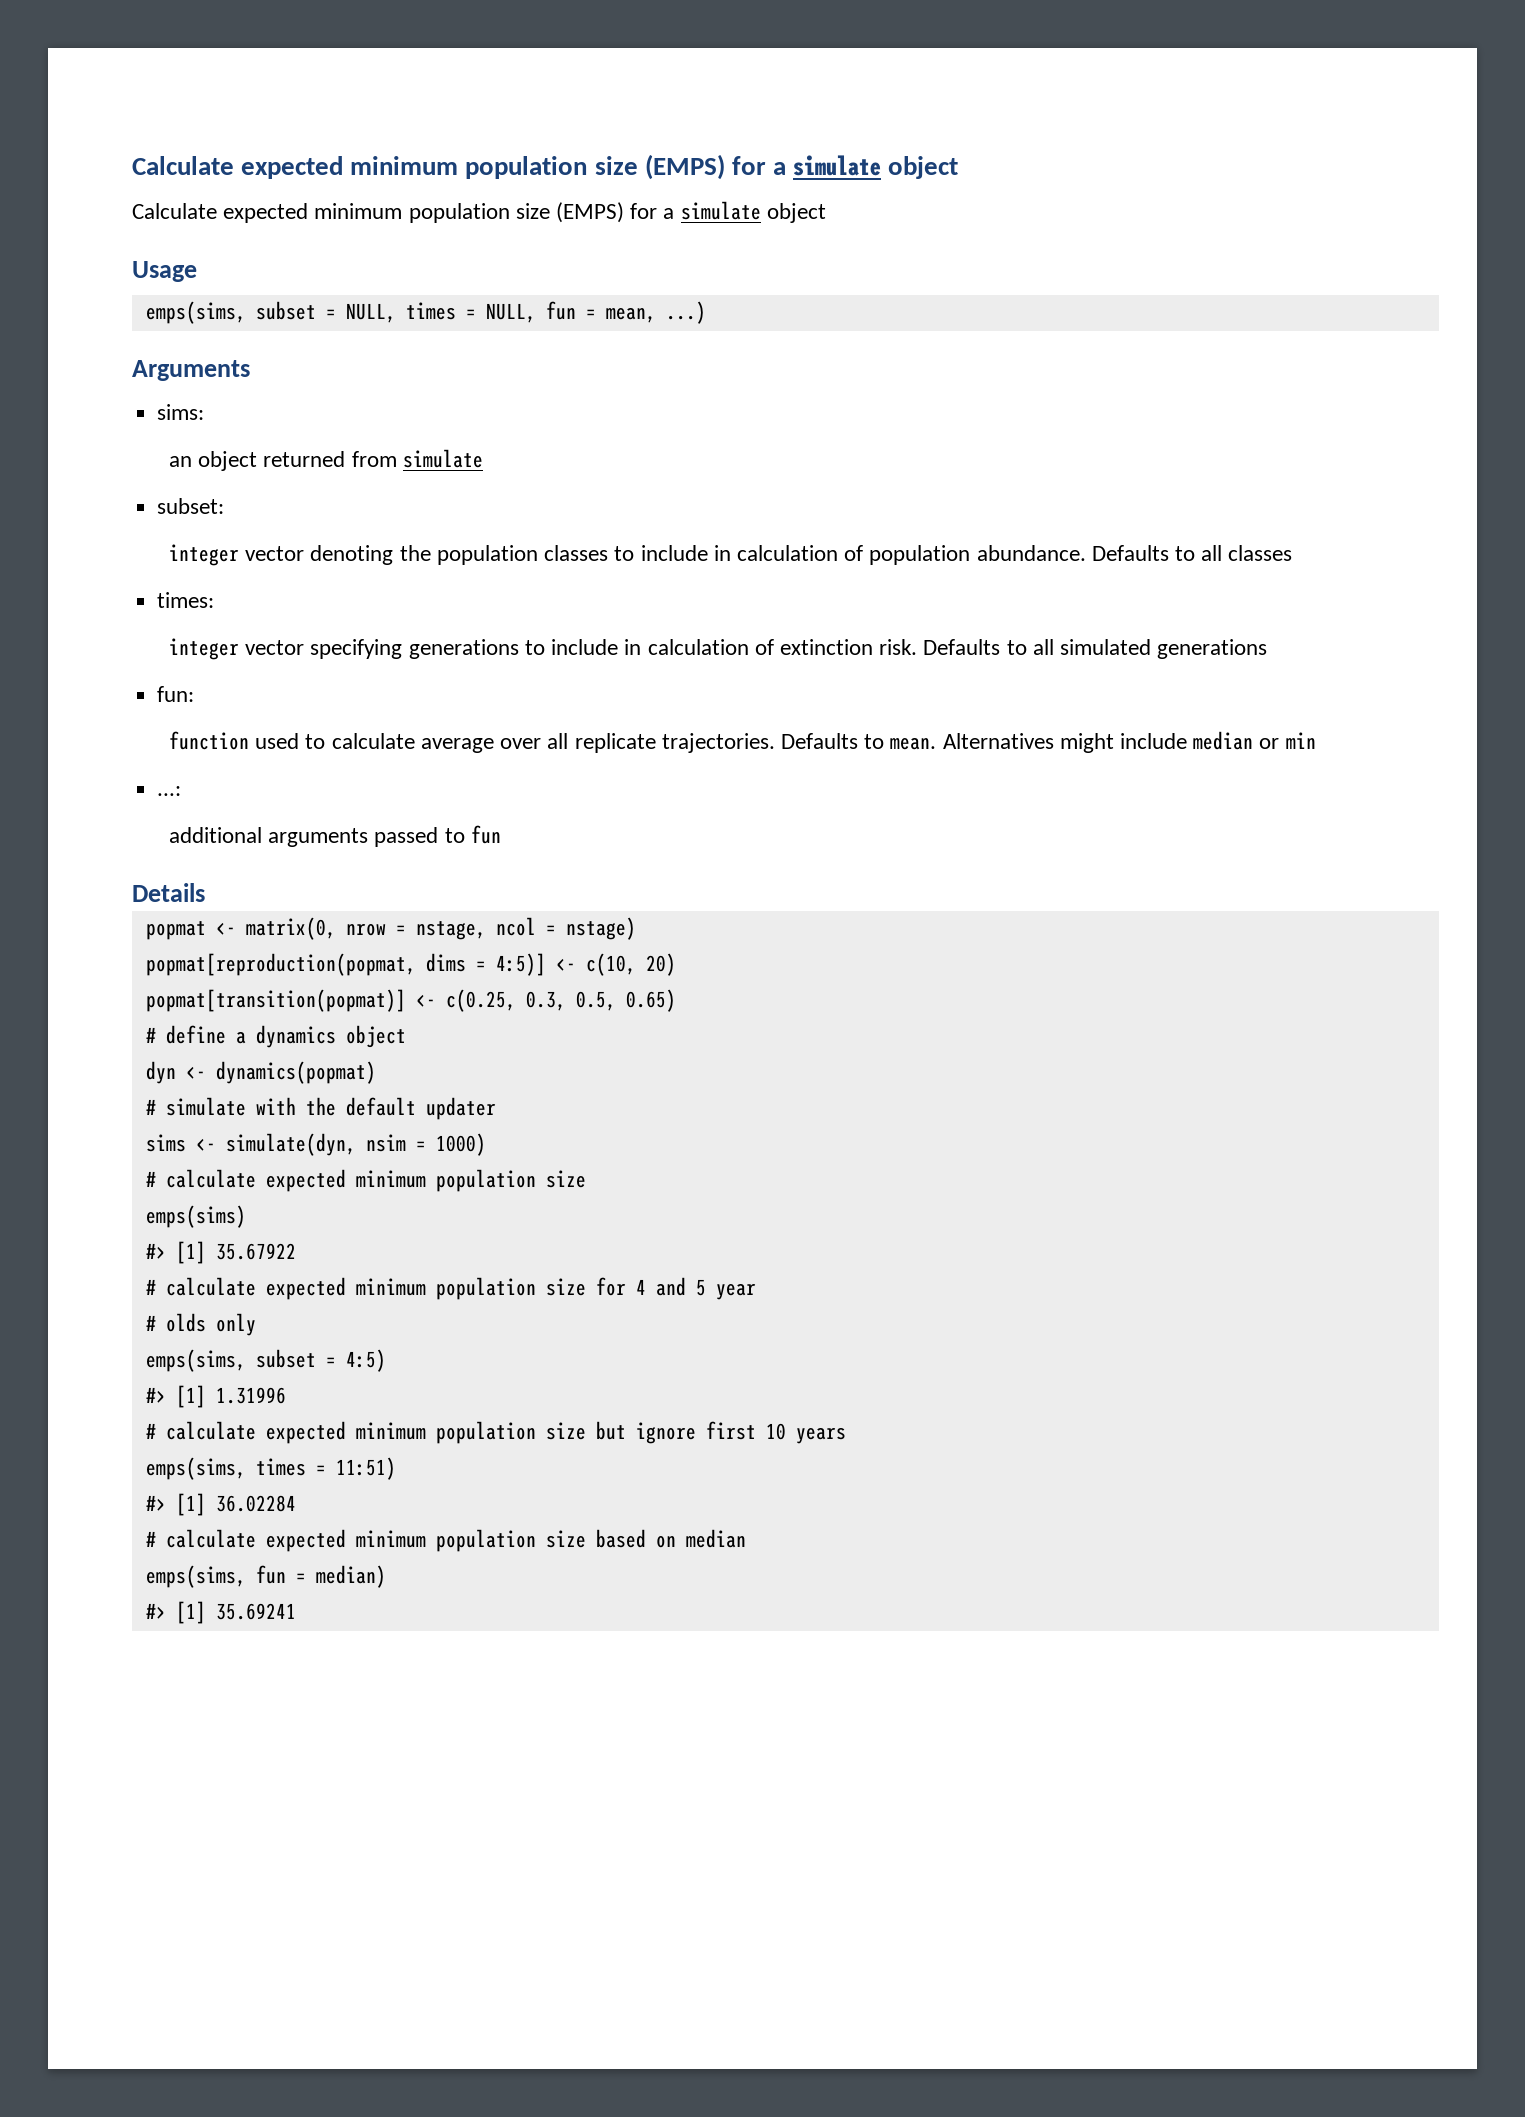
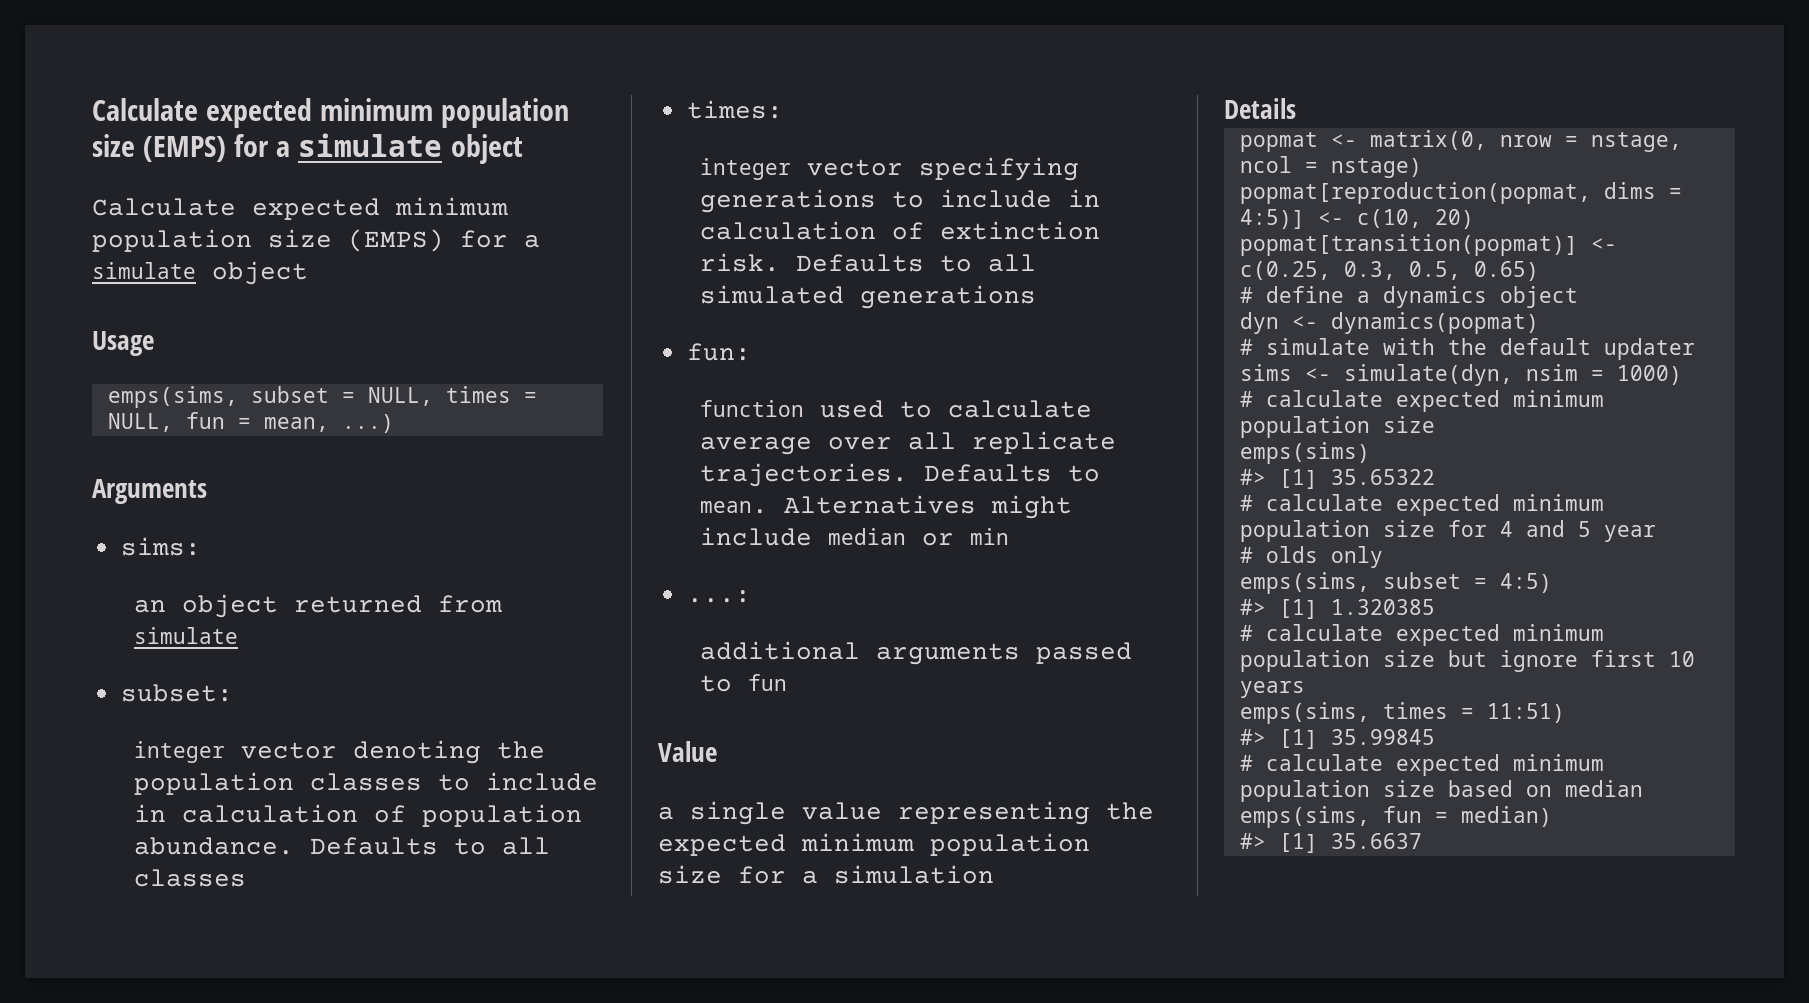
+ Value
+ a single value representing the expected minimum population size for a simulation
- #> [1] 35.67922
+ #> [1] 35.65322
- #> [1] 1.31996
+ #> [1] 1.320385
- #> [1] 36.02284
+ #> [1] 35.99845
- #> [1] 35.69241
+ #> [1] 35.6637

